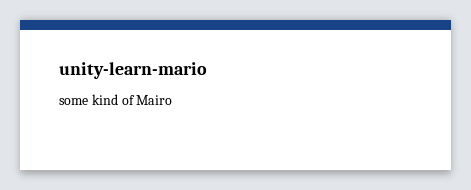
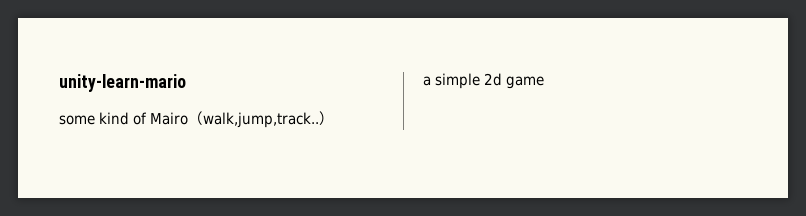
- some kind of Mairo
+ some kind of Mairo（walk,jump,track..）
+ a simple 2d game

